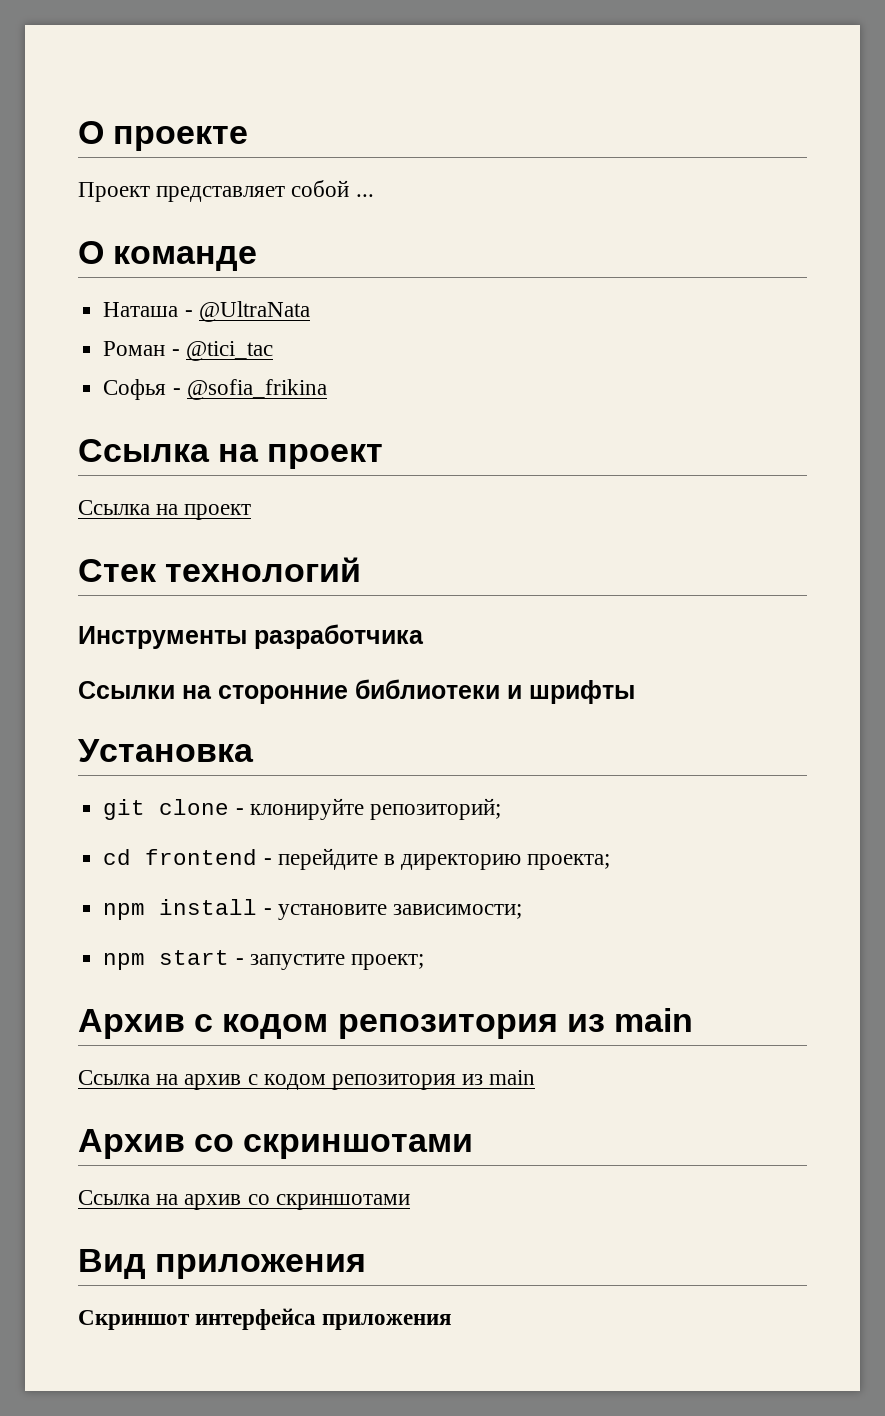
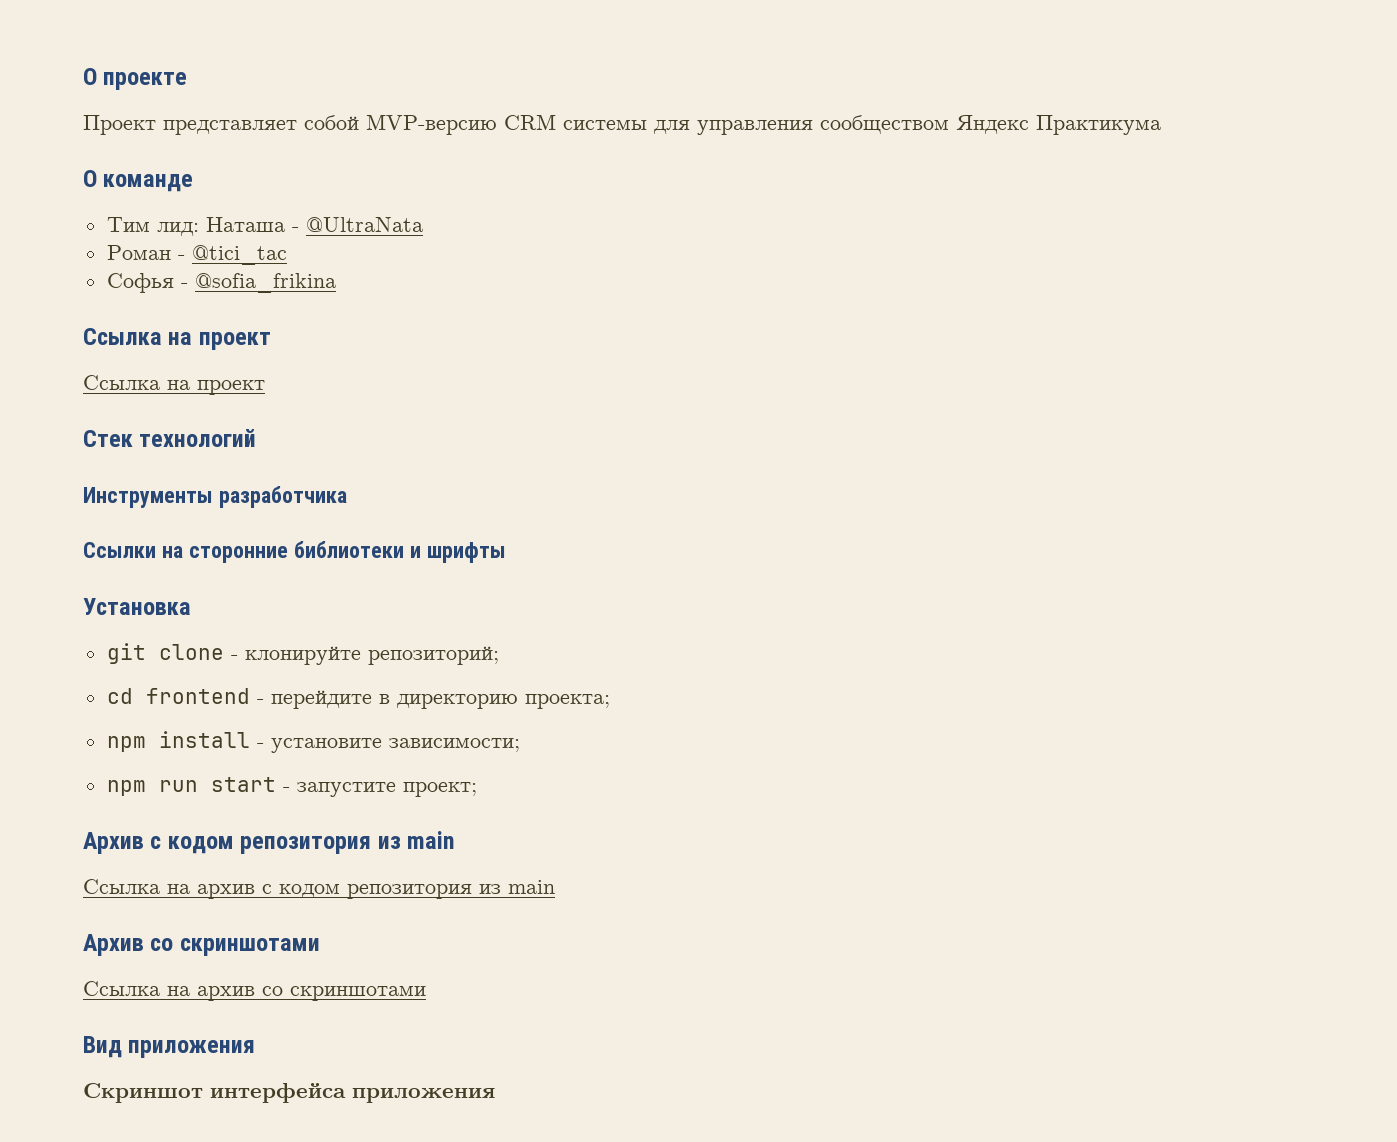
- Проект представляет собой ...
+ Проект представляет собой MVP-версию CRM системы для управления сообществом Яндекс Практикума
- Наташа - @UltraNata
+ Тим лид: Наташа - @UltraNata
- npm start - запустите проект;
+ npm run start - запустите проект;

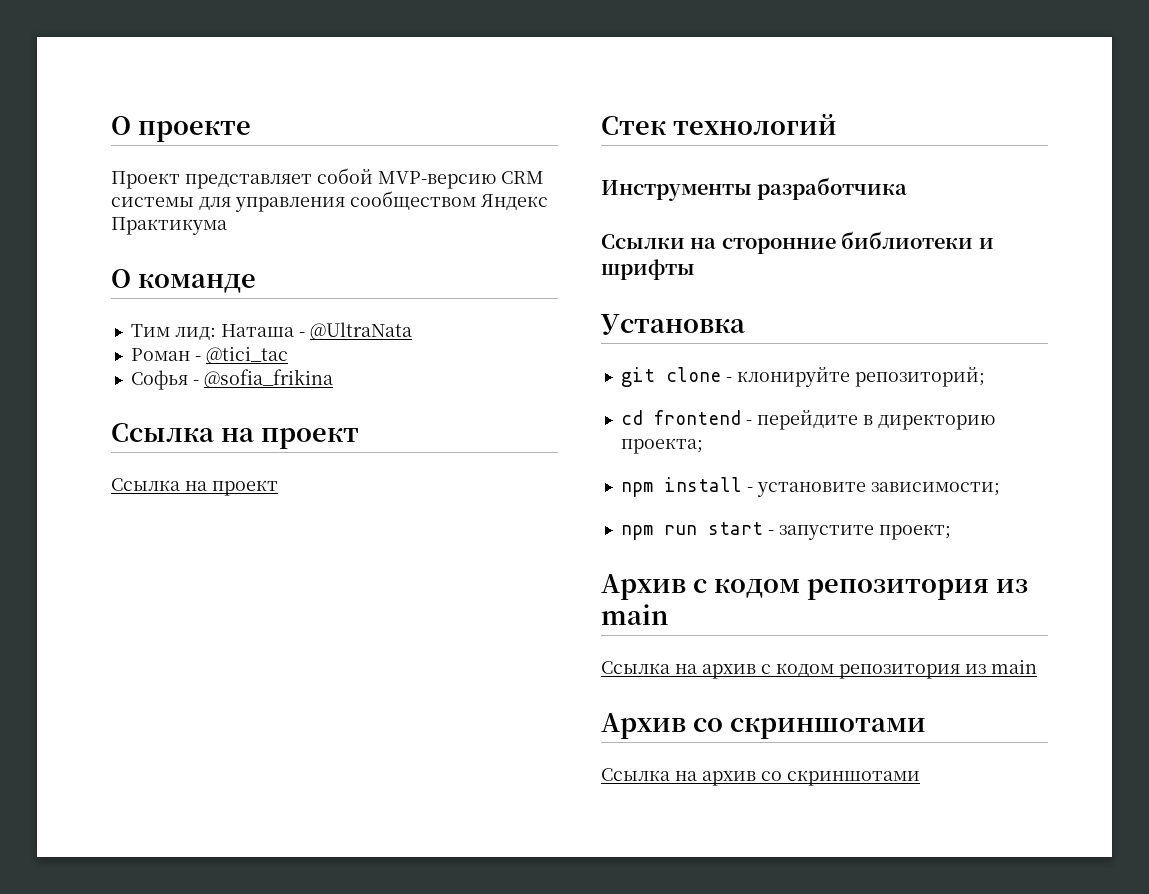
- Вид приложения
- Скриншот интерфейса приложения

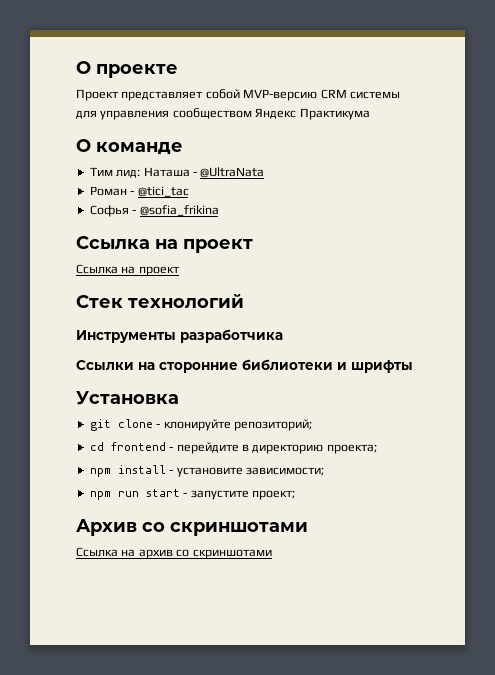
- Архив с кодом репозитория из main
- Ссылка на архив с кодом репозитория из main

